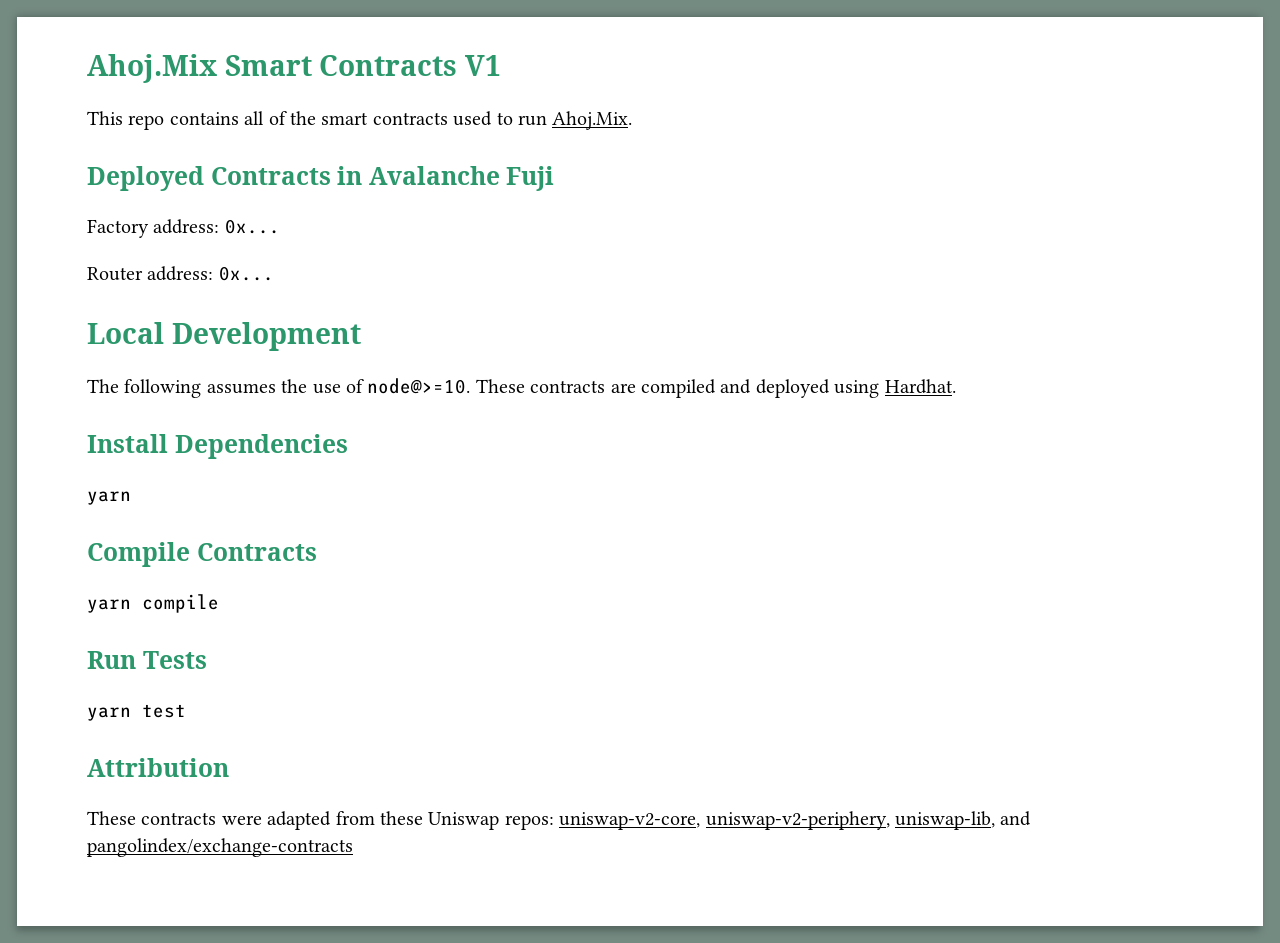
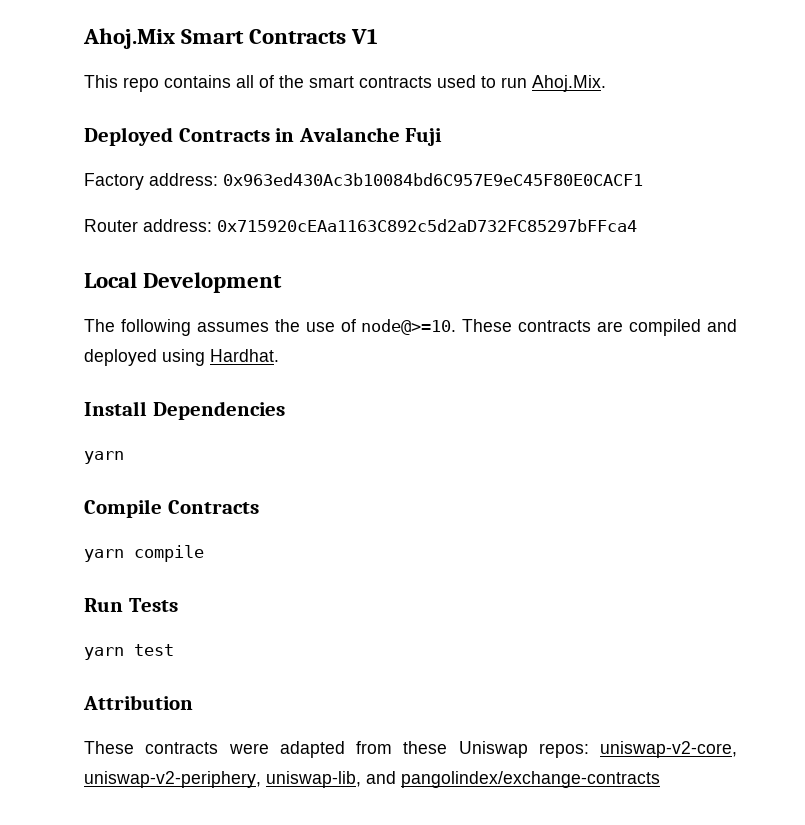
- Factory address: 0x...
+ Factory address: 0x963ed430Ac3b10084bd6C957E9eC45F80E0CACF1
- Router address: 0x...
+ Router address: 0x715920cEAa1163C892c5d2aD732FC85297bFFca4

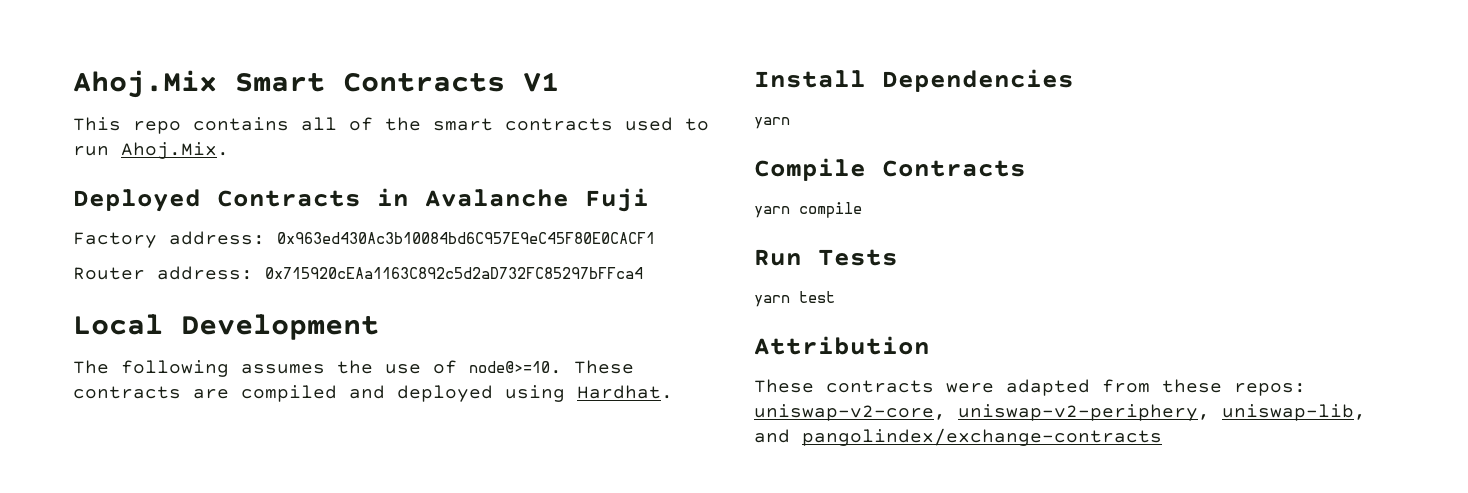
- These contracts were adapted from these Uniswap repos: uniswap-v2-core, uniswap-v2-periphery, uniswap-lib, and pangolindex/exchange-contracts
+ These contracts were adapted from these repos: uniswap-v2-core, uniswap-v2-periphery, uniswap-lib, and pangolindex/exchange-contracts

